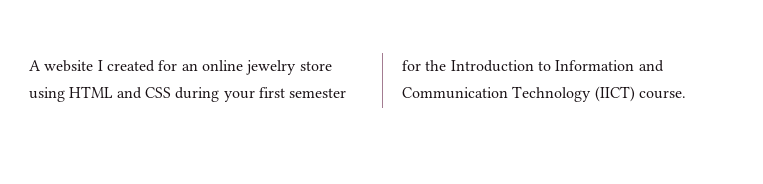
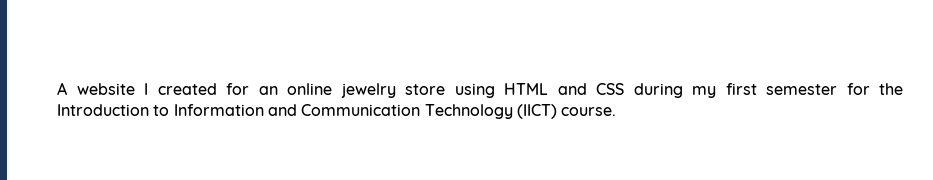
- A website I created for an online jewelry store using HTML and CSS during your first semester for the Introduction to Information and Communication Technology (IICT) course.
+ A website I created for an online jewelry store using HTML and CSS during my first semester for the Introduction to Information and Communication Technology (IICT) course.

